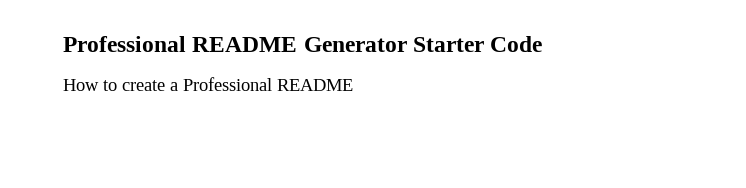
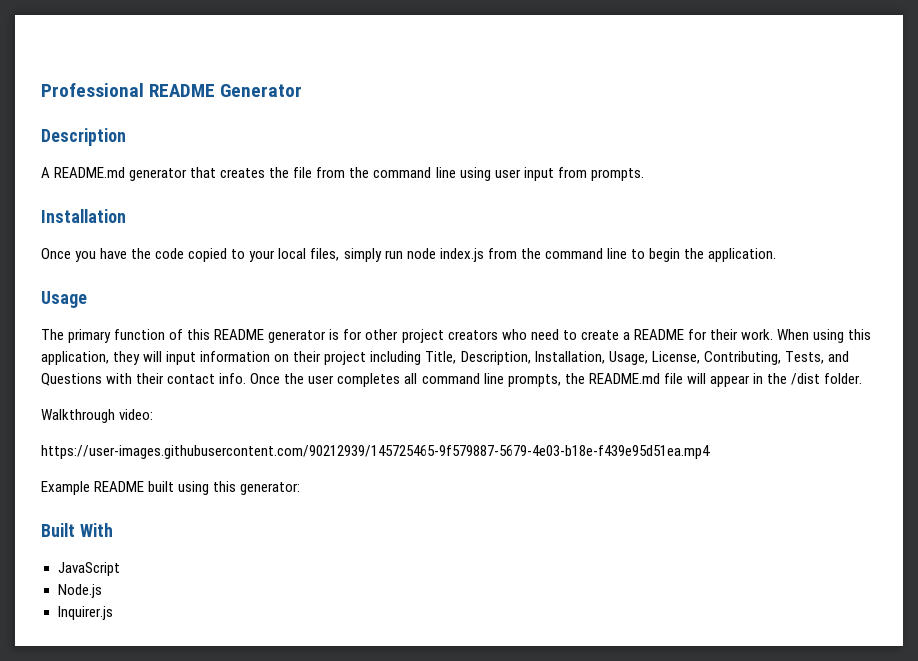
- Professional README Generator Starter Code
- How to create a Professional README
+ Professional README Generator
+ Description
+ A README.md generator that creates the file from the command line using user input from prompts.
+ Installation
+ Once you have the code copied to your local files, simply run node index.js from the command line to begin the application.
+ Usage
+ The primary function of this README generator is for other project creators who need to create a README for their work. When using this application, they will input information on their project including Title, Description, Installation, Usage, License, Contributing, Tests, and Questions with their contact info. Once the user completes all command line prompts, the README.md file will appear in the /dist folder.
+ Walkthrough video:
+ https://user-images.githubusercontent.com/90212939/145725465-9f579887-5679-4e03-b18e-f439e95d51ea.mp4
+ Example README built using this generator:
+ Built With
+ JavaScript
+ Node.js
+ Inquirer.js

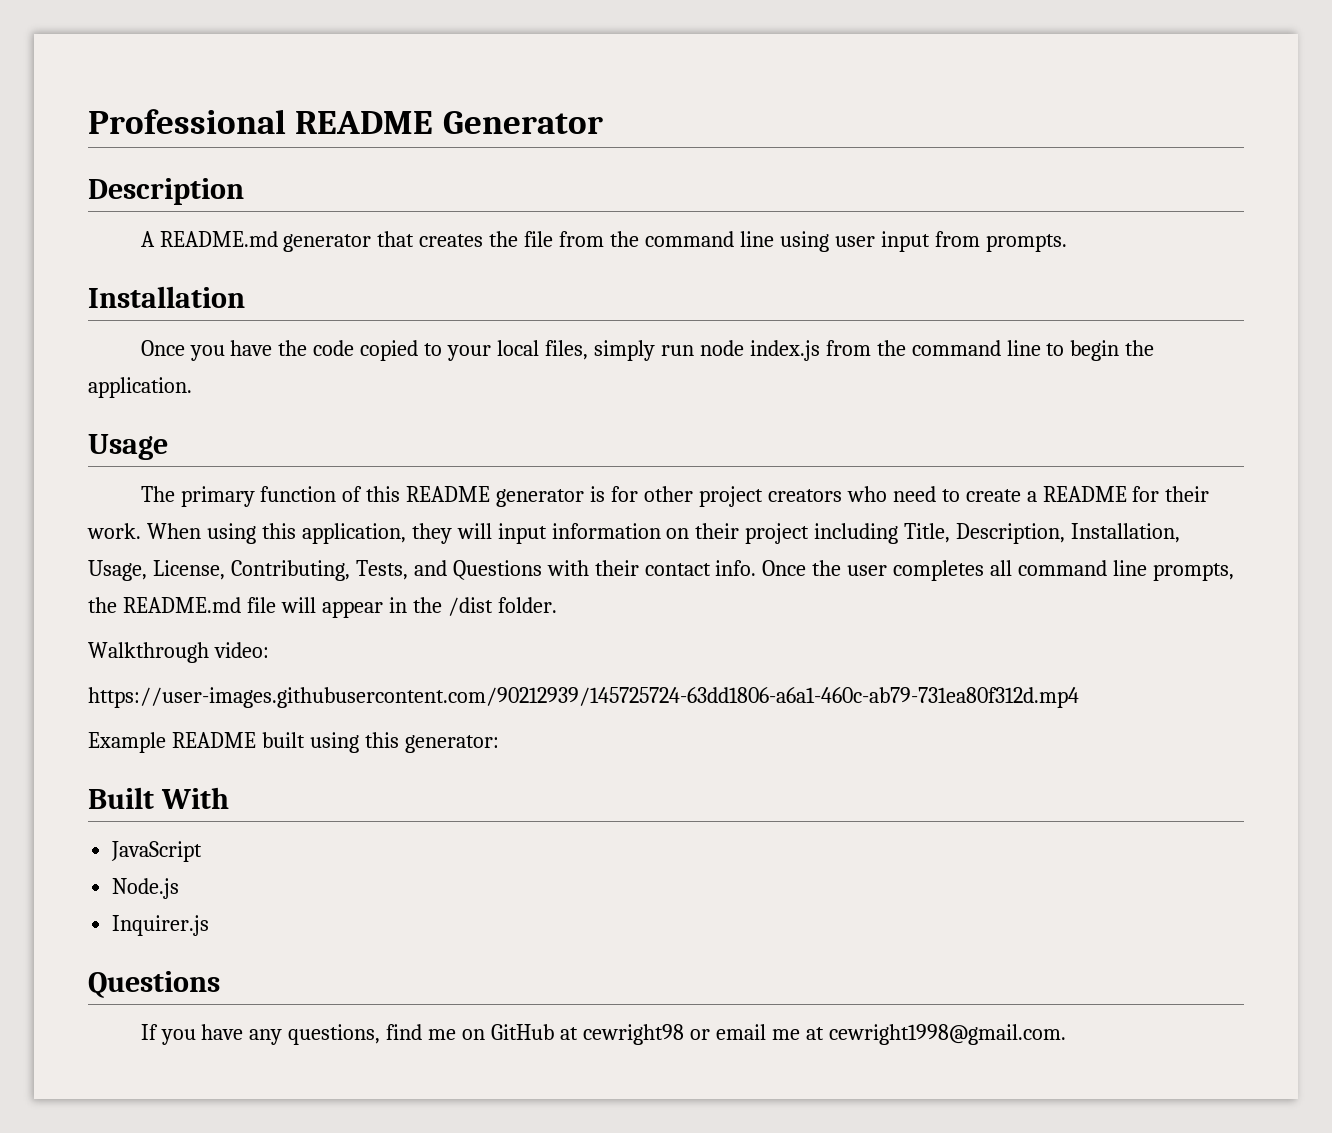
- https://user-images.githubusercontent.com/90212939/145725465-9f579887-5679-4e03-b18e-f439e95d51ea.mp4
+ https://user-images.githubusercontent.com/90212939/145725724-63dd1806-a6a1-460c-ab79-731ea80f312d.mp4
  Inquirer.js
+ Questions
+ If you have any questions, find me on GitHub at cewright98 or email me at cewright1998@gmail.com.

